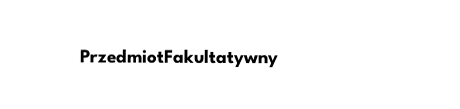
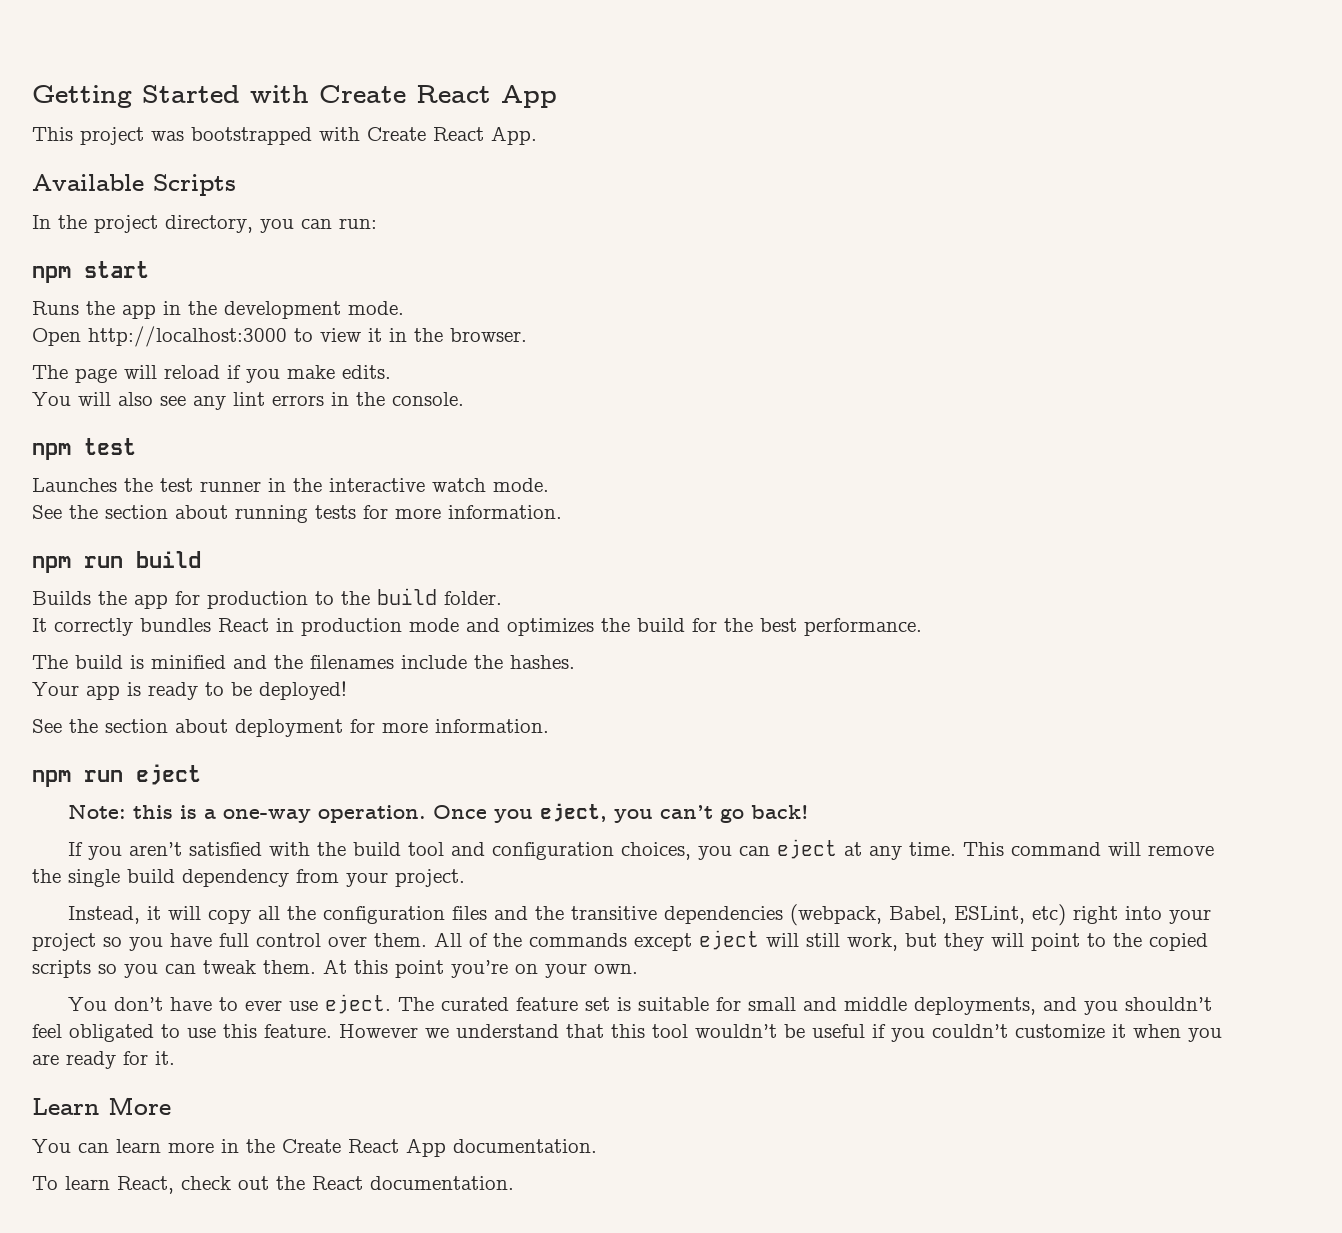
- PrzedmiotFakultatywny
+ Getting Started with Create React App
+ This project was bootstrapped with Create React App.
+ Available Scripts
+ In the project directory, you can run:
+ npm start
+ Runs the app in the development mode.
+ Open http://localhost:3000 to view it in the browser.
+ The page will reload if you make edits.
+ You will also see any lint errors in the console.
+ npm test
+ Launches the test runner in the interactive watch mode.
+ See the section about running tests for more information.
+ npm run build
+ Builds the app for production to the build folder.
+ It correctly bundles React in production mode and optimizes the build for the best performance.
+ The build is minified and the filenames include the hashes.
+ Your app is ready to be deployed!
+ See the section about deployment for more information.
+ npm run eject
+ Note: this is a one-way operation. Once you eject, you can’t go back!
+ If you aren’t satisfied with the build tool and configuration choices, you can eject at any time. This command will remove the single build dependency from your project.
+ Instead, it will copy all the configuration files and the transitive dependencies (webpack, Babel, ESLint, etc) right into your project so you have full control over them. All of the commands except eject will still work, but they will point to the copied scripts so you can tweak them. At this point you’re on your own.
+ You don’t have to ever use eject. The curated feature set is suitable for small and middle deployments, and you shouldn’t feel obligated to use this feature. However we understand that this tool wouldn’t be useful if you couldn’t customize it when you are ready for it.
+ Learn More
+ You can learn more in the Create React App documentation.
+ To learn React, check out the React documentation.

